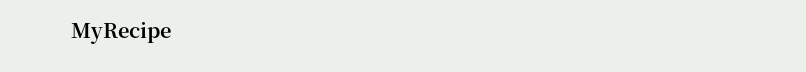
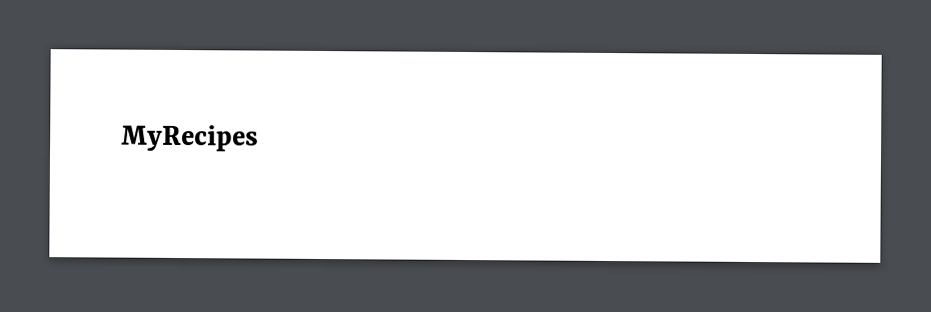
- MyRecipe
+ MyRecipes

